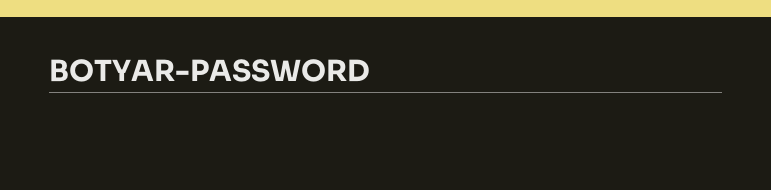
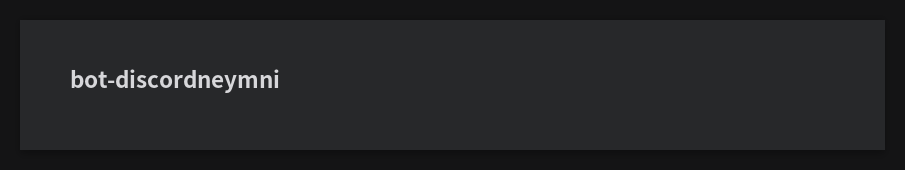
- BOTYAR-PASSWORD
+ bot-discordneymni

